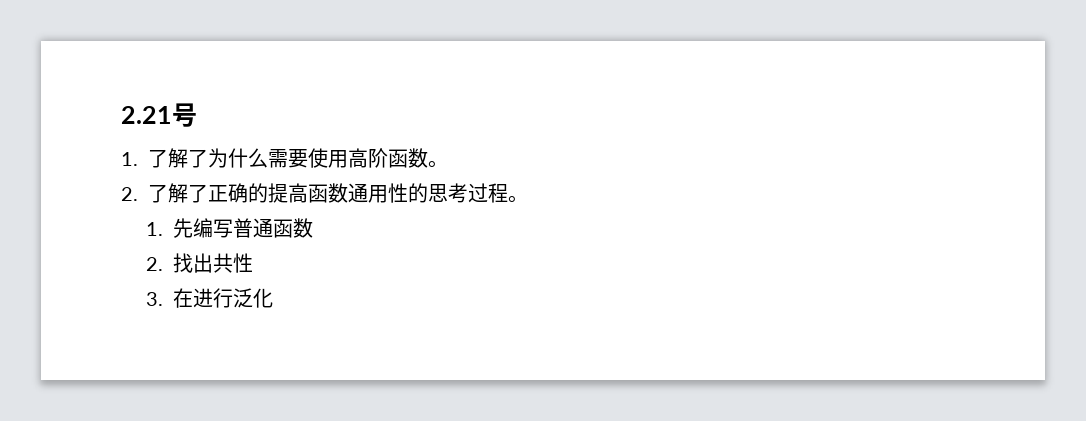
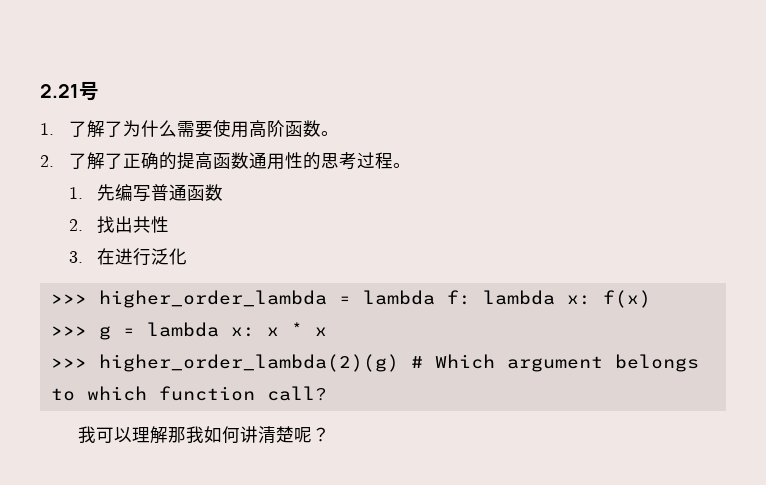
+ >>> higher_order_lambda = lambda f: lambda x: f(x)
+ >>> g = lambda x: x * x
+ >>> higher_order_lambda(2)(g) # Which argument belongs to which function call?
+ 我可以理解那我如何讲清楚呢？

